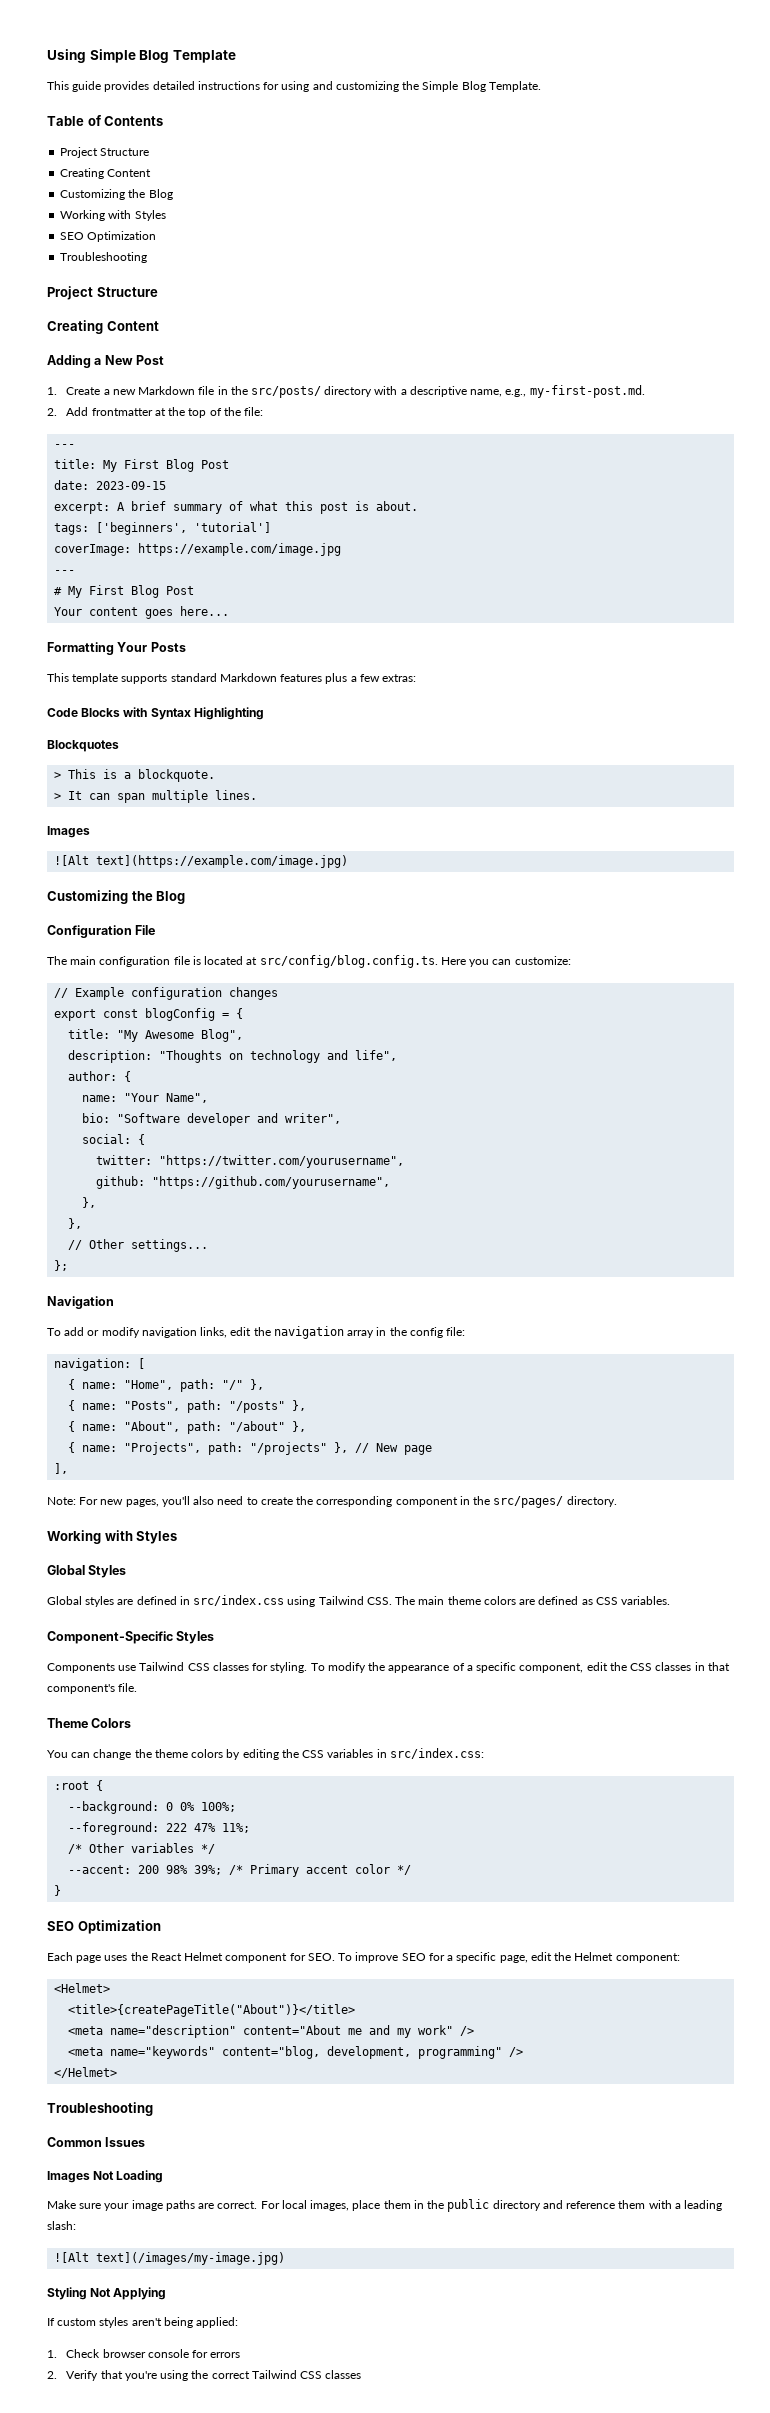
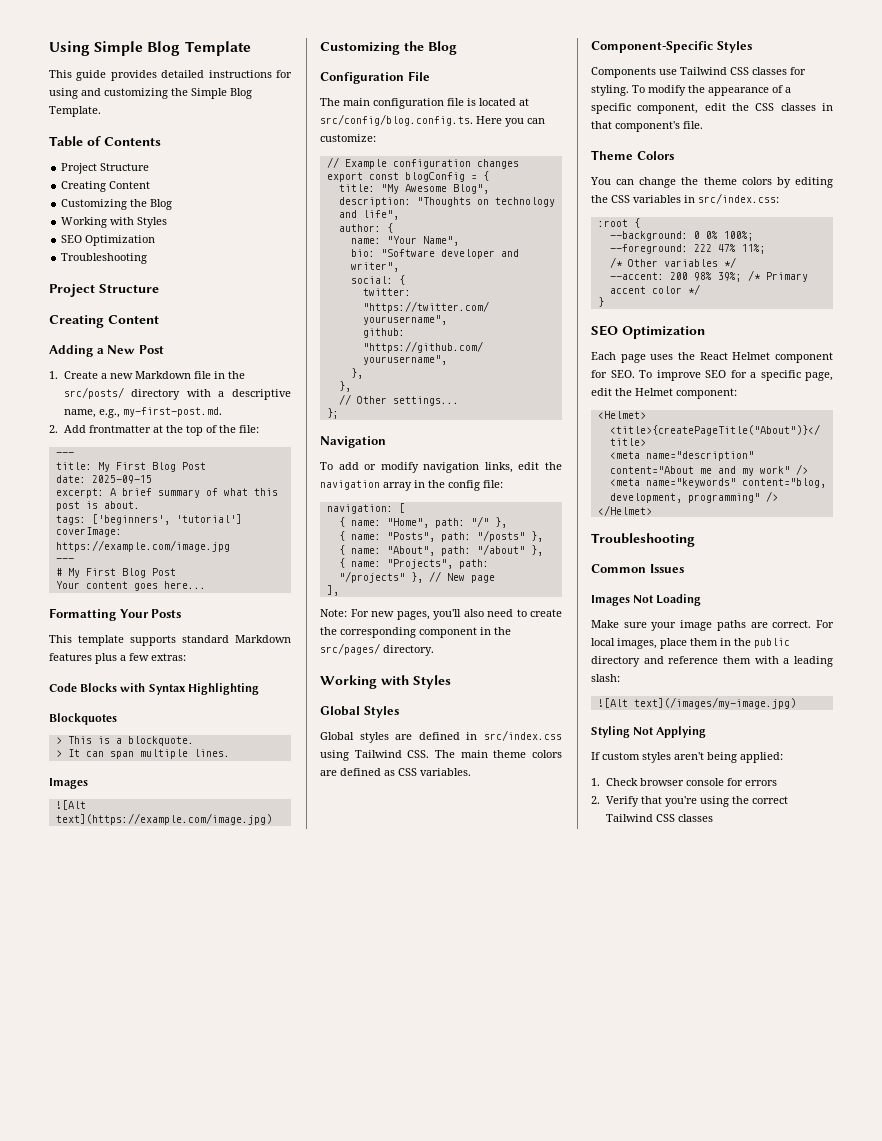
- date: 2023-09-15
+ date: 2025-09-15

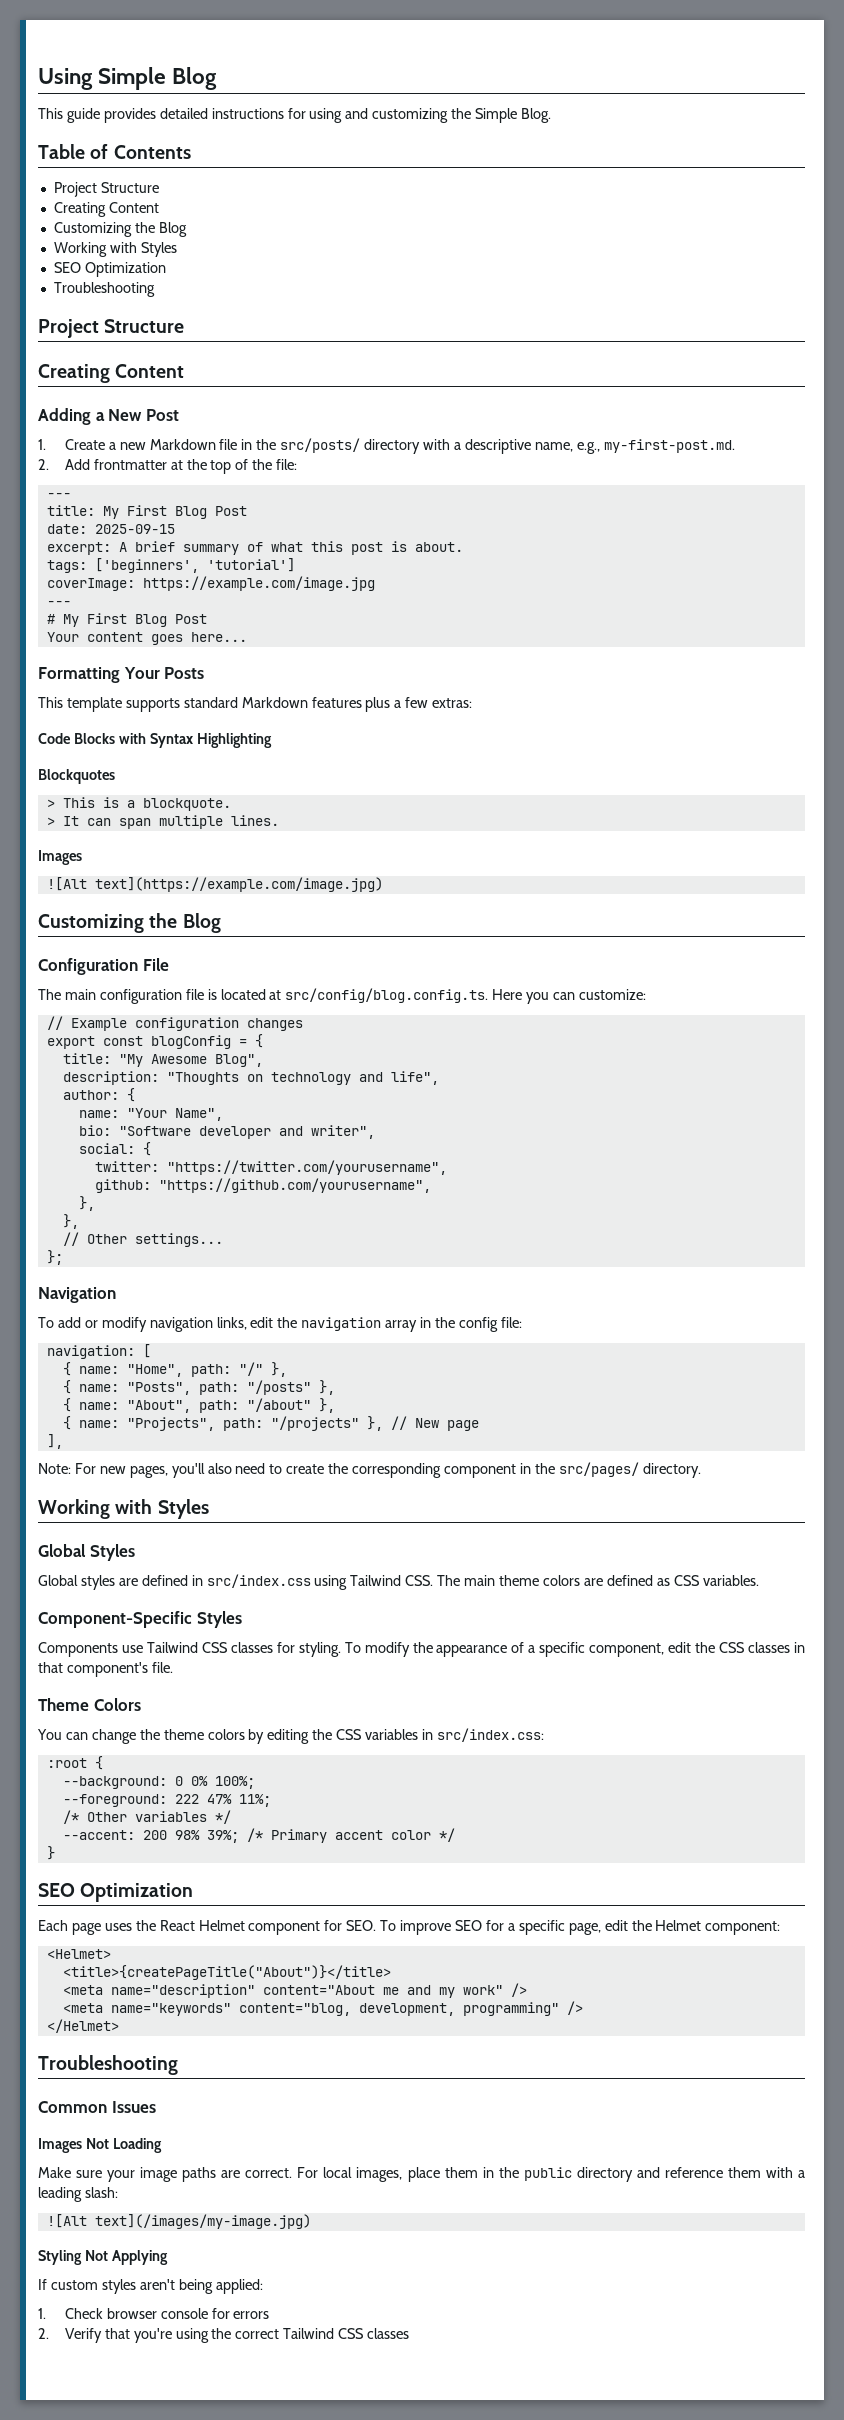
- Using Simple Blog Template
+ Using Simple Blog
- This guide provides detailed instructions for using and customizing the Simple Blog Template.
+ This guide provides detailed instructions for using and customizing the Simple Blog.

